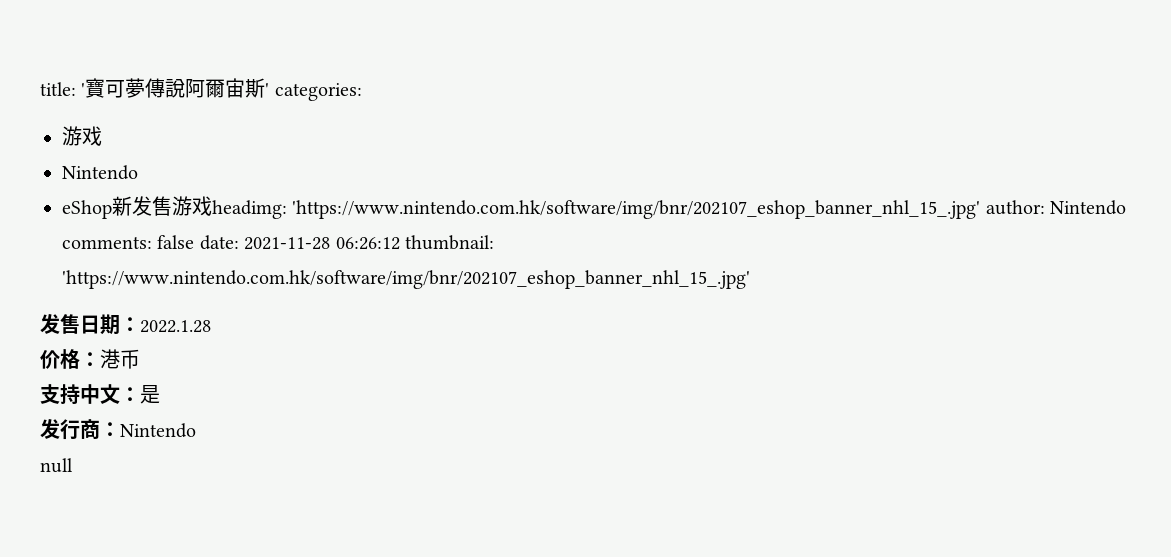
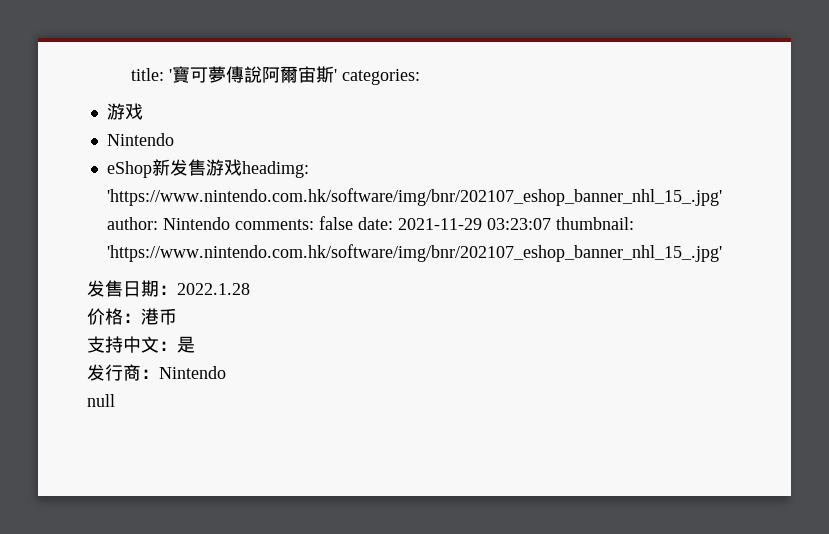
- eShop新发售游戏headimg: 'https://www.nintendo.com.hk/software/img/bnr/202107_eshop_banner_nhl_15_.jpg' author: Nintendo comments: false date: 2021-11-28 06:26:12 thumbnail: 'https://www.nintendo.com.hk/software/img/bnr/202107_eshop_banner_nhl_15_.jpg'
+ eShop新发售游戏headimg: 'https://www.nintendo.com.hk/software/img/bnr/202107_eshop_banner_nhl_15_.jpg' author: Nintendo comments: false date: 2021-11-29 03:23:07 thumbnail: 'https://www.nintendo.com.hk/software/img/bnr/202107_eshop_banner_nhl_15_.jpg'

